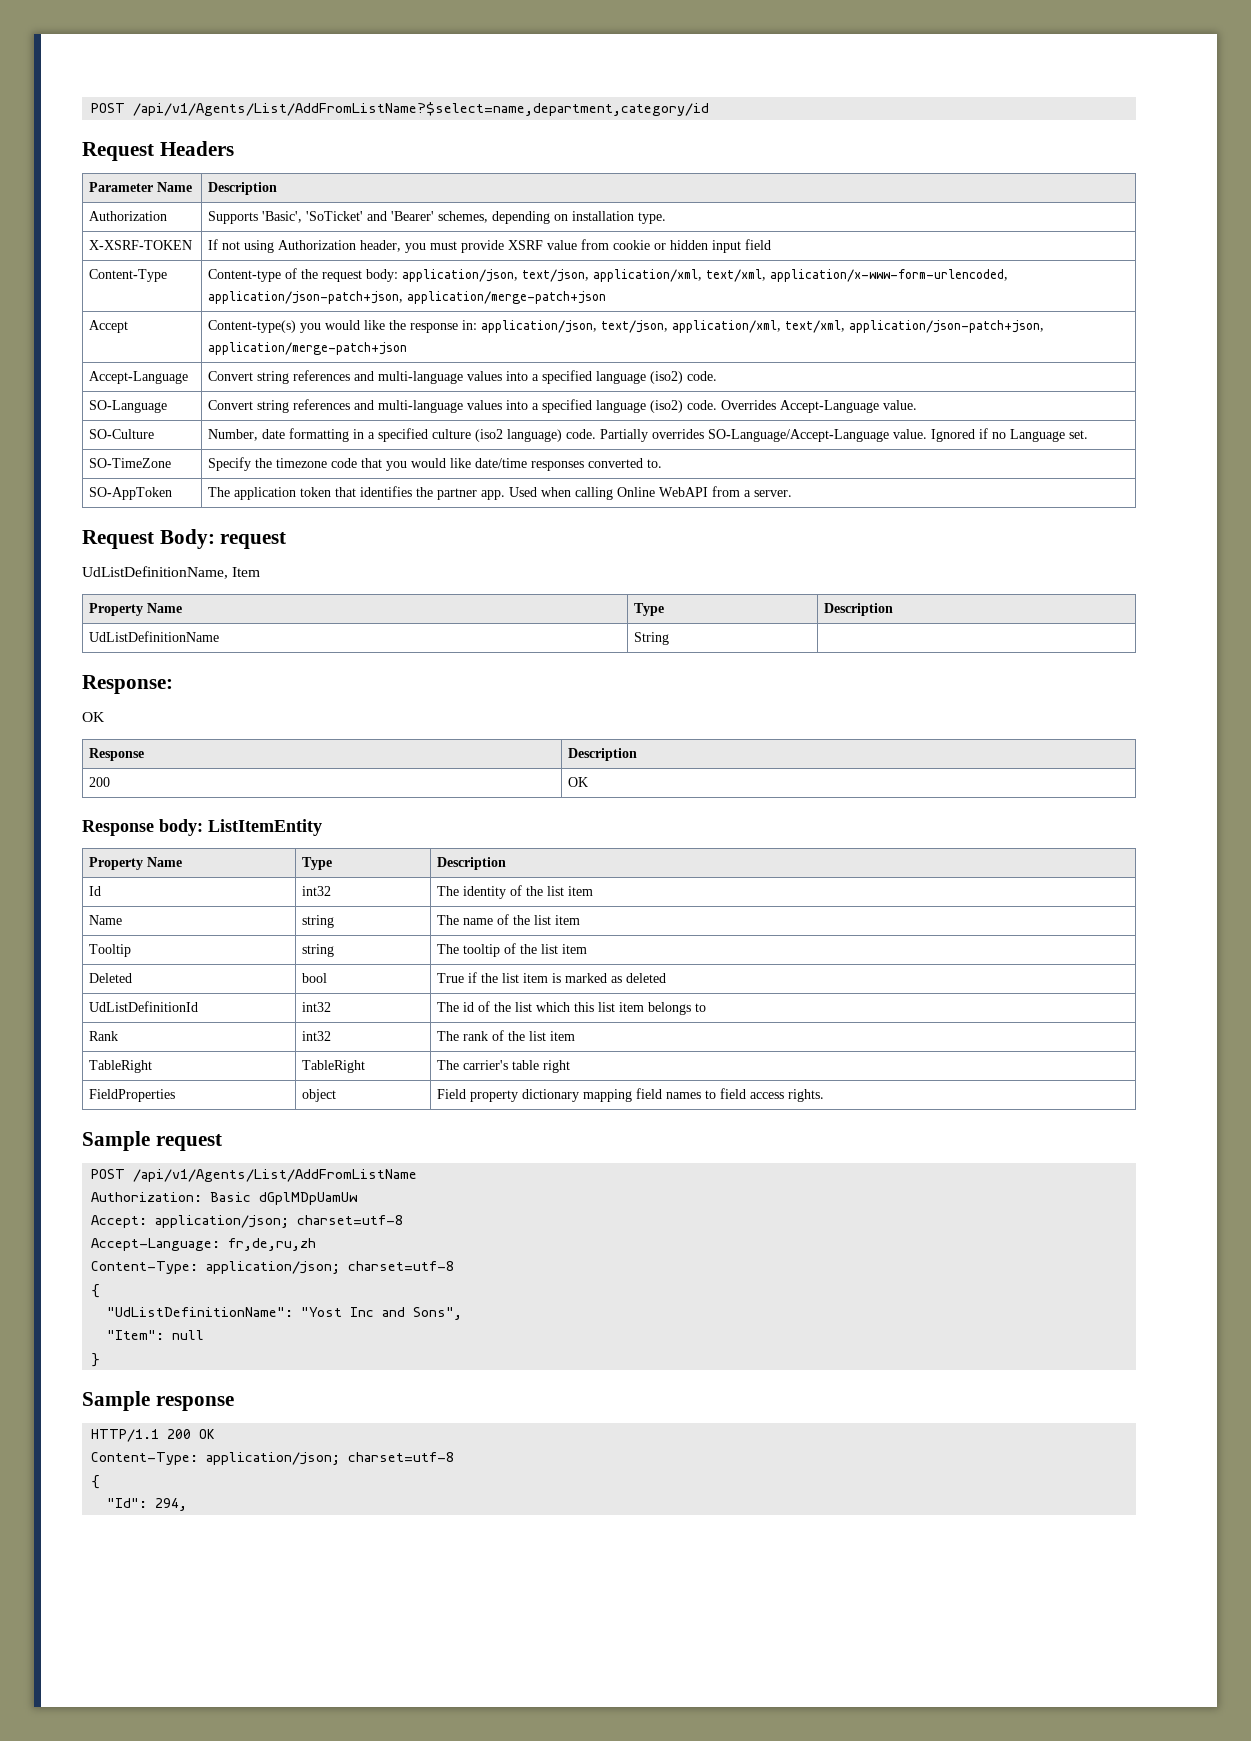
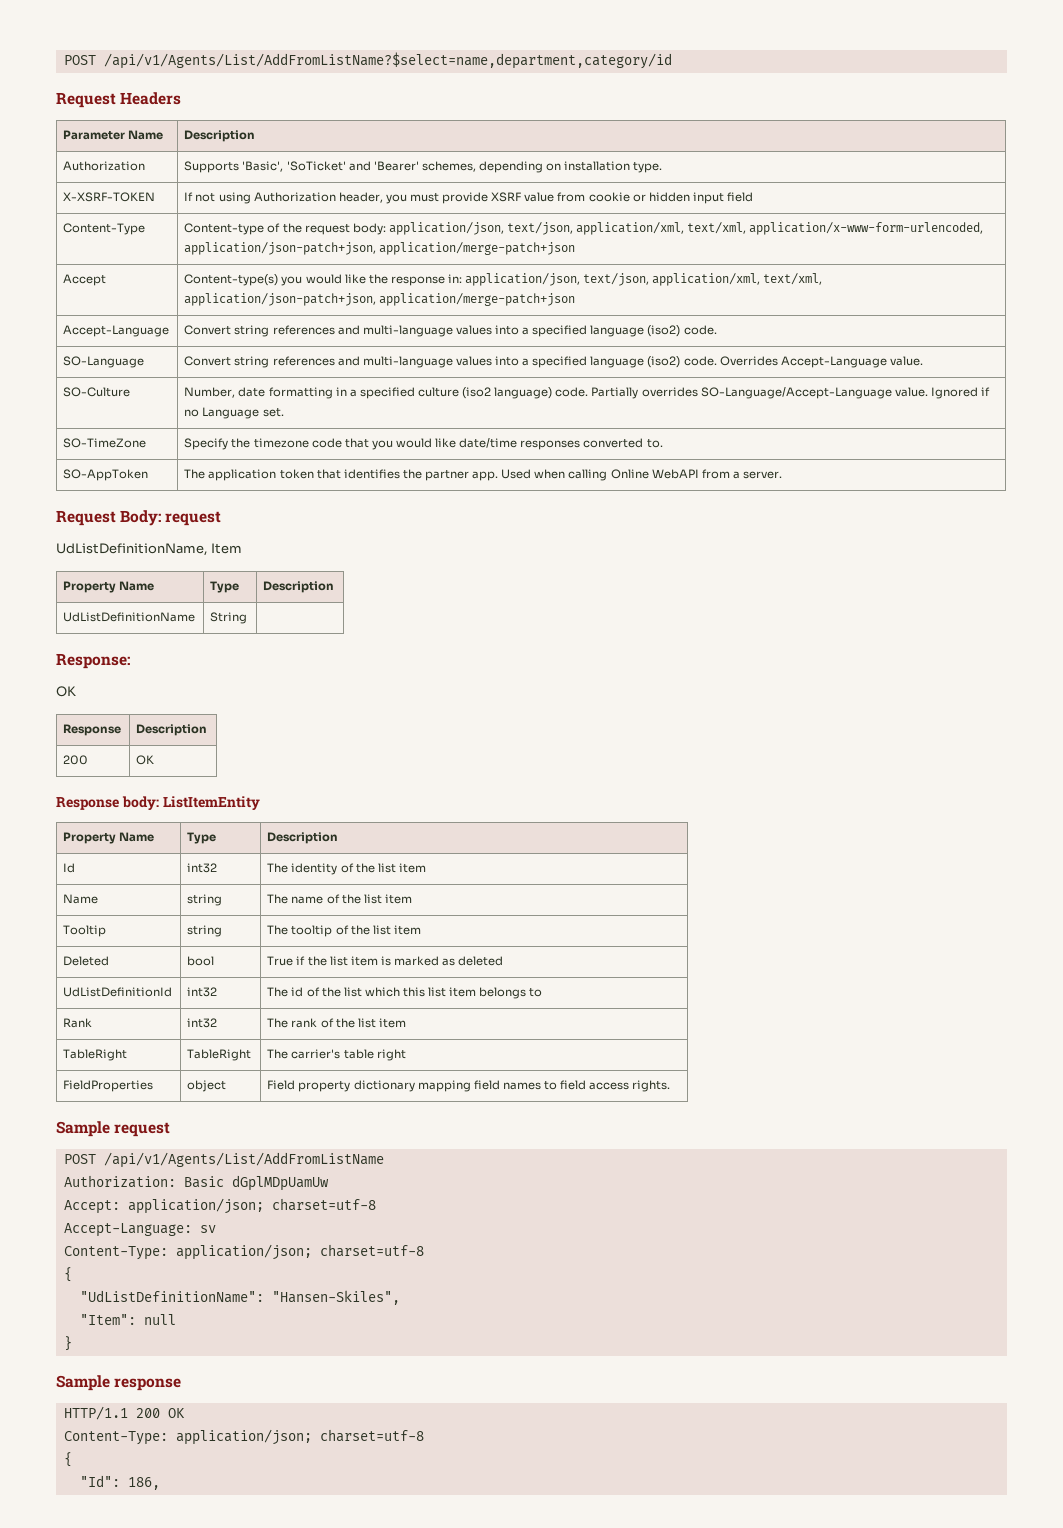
- Accept-Language: fr,de,ru,zh
+ Accept-Language: sv
- "UdListDefinitionName": "Yost Inc and Sons",
+ "UdListDefinitionName": "Hansen-Skiles",
- "Id": 294,
+ "Id": 186,

